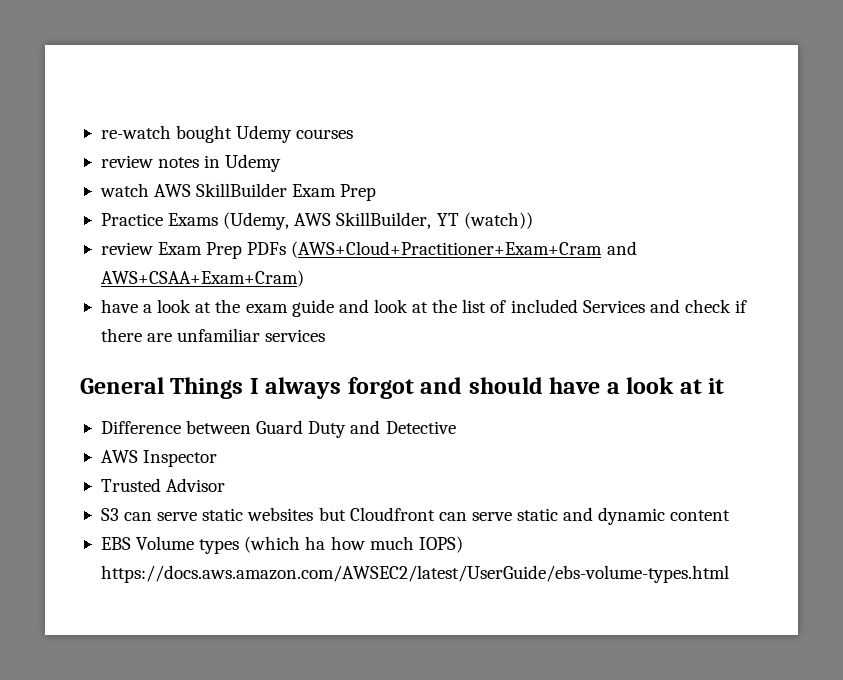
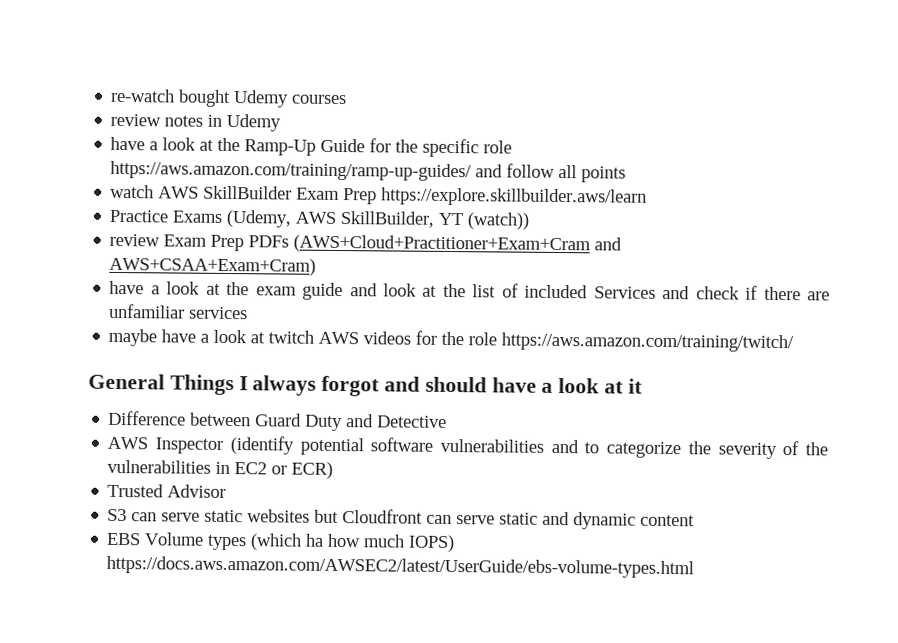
+ have a look at the Ramp-Up Guide for the specific role https://aws.amazon.com/training/ramp-up-guides/ and follow all points
- watch AWS SkillBuilder Exam Prep
+ watch AWS SkillBuilder Exam Prep https://explore.skillbuilder.aws/learn
+ maybe have a look at twitch AWS videos for the role https://aws.amazon.com/training/twitch/
- AWS Inspector
+ AWS Inspector (identify potential software vulnerabilities and to categorize the severity of the vulnerabilities in EC2 or ECR)

